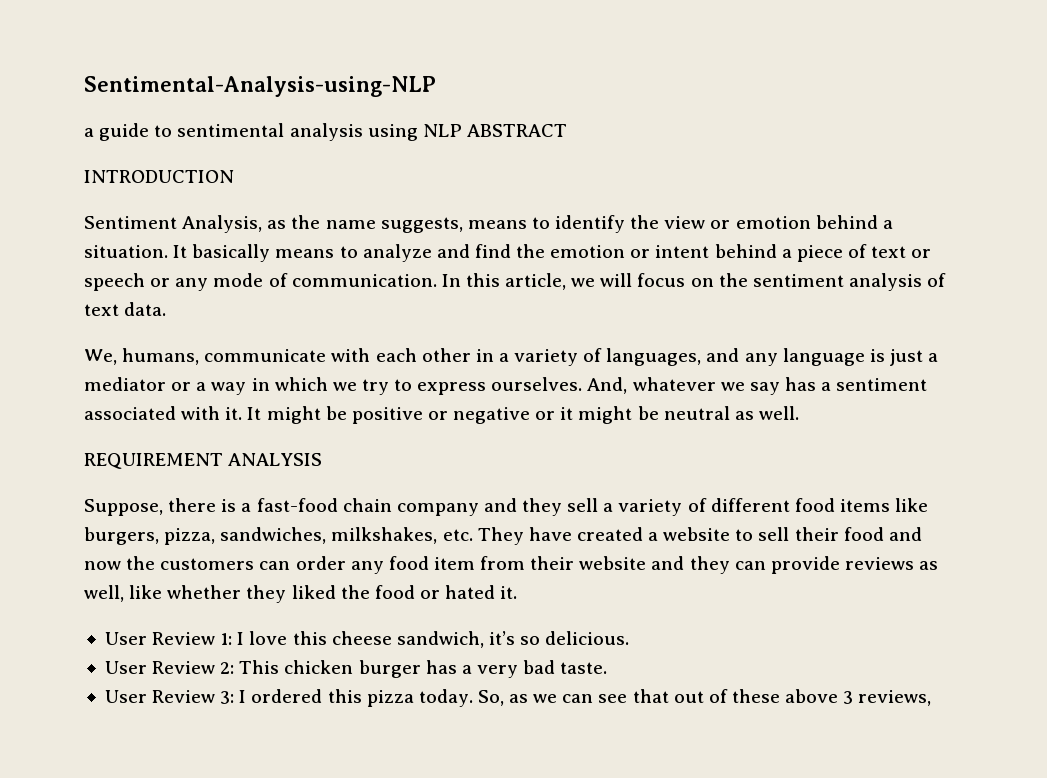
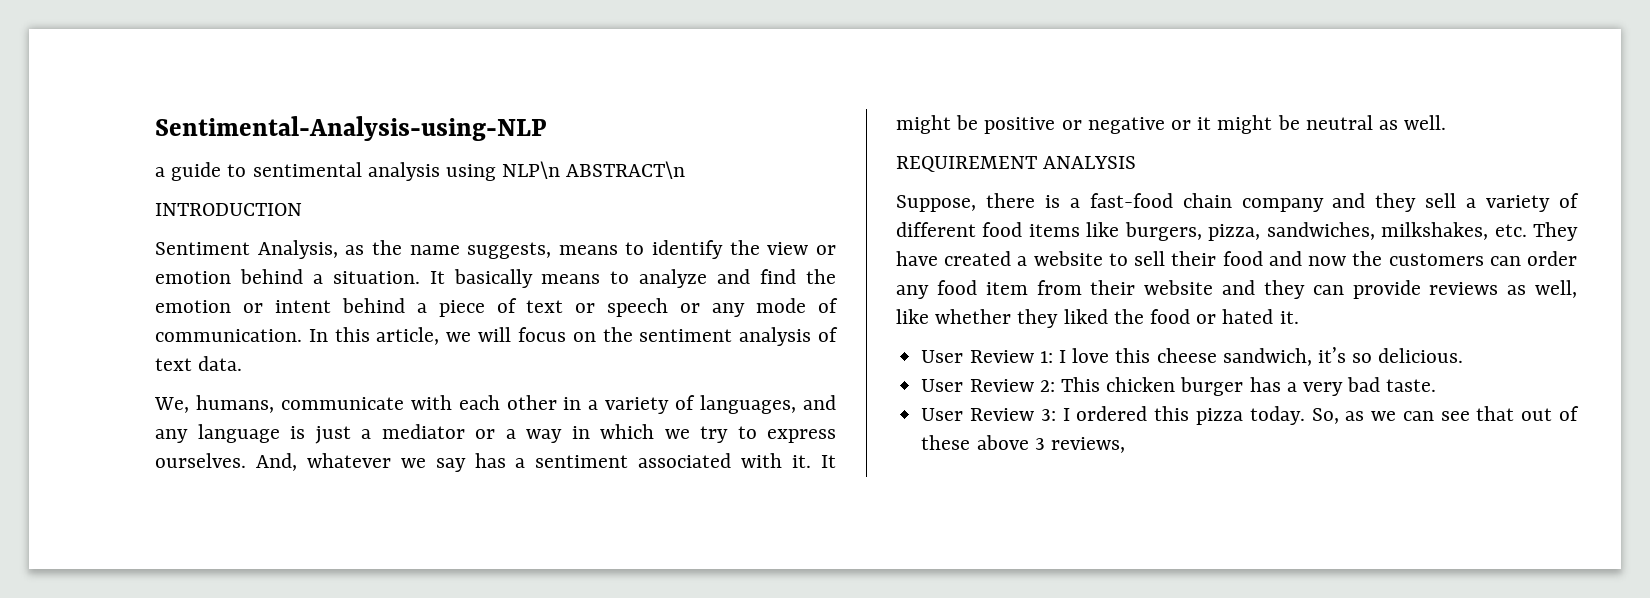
- a guide to sentimental analysis using NLP ABSTRACT
+ a guide to sentimental analysis using NLP\n ABSTRACT\n

